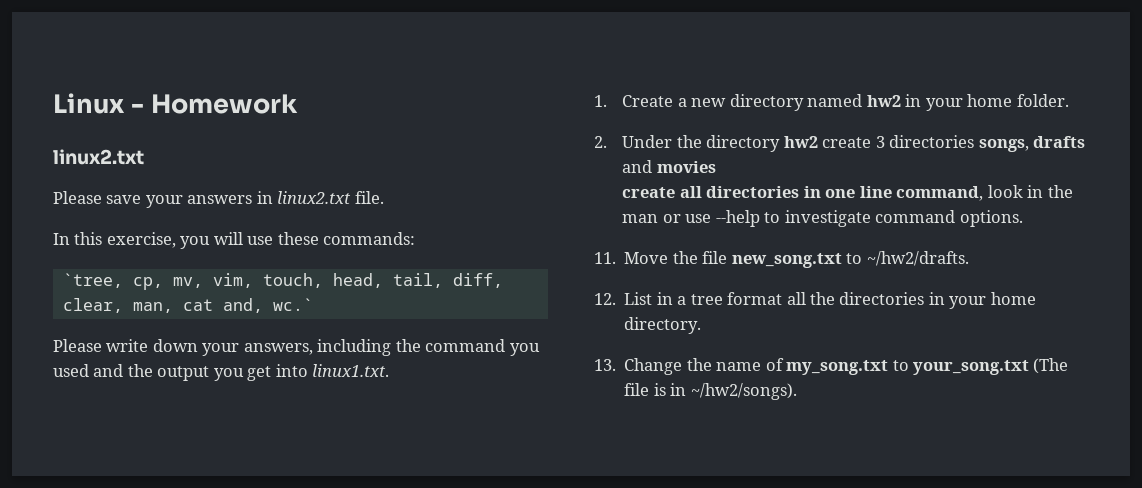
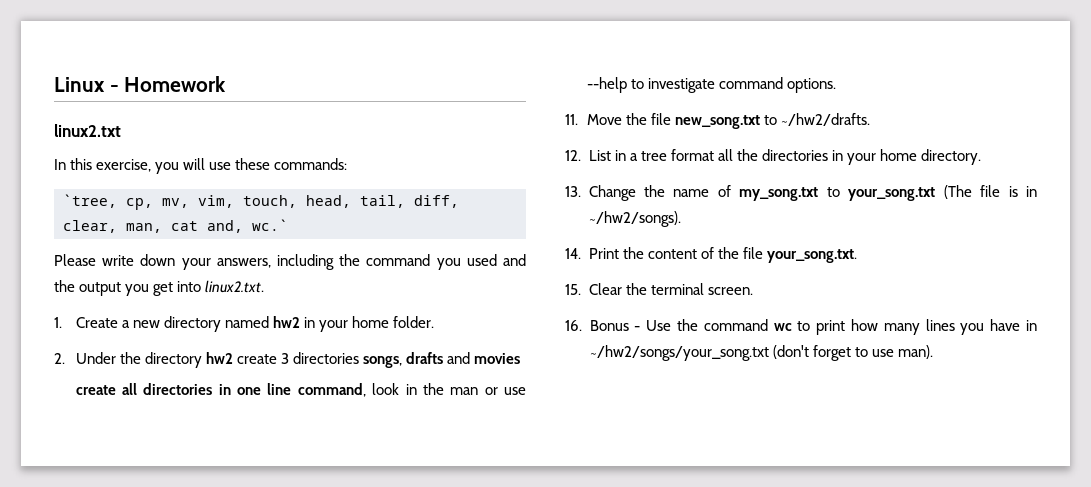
- Please save your answers in linux2.txt file.
- Please write down your answers, including the command you used and the output you get into linux1.txt.
+ Please write down your answers, including the command you used and the output you get into linux2.txt.
+ 14. Print the content of the file your_song.txt.
+ 15. Clear the terminal screen.
+ 16. Bonus - Use the command wc to print how many lines you have in ~/hw2/songs/your_song.txt (don't forget to use man).

